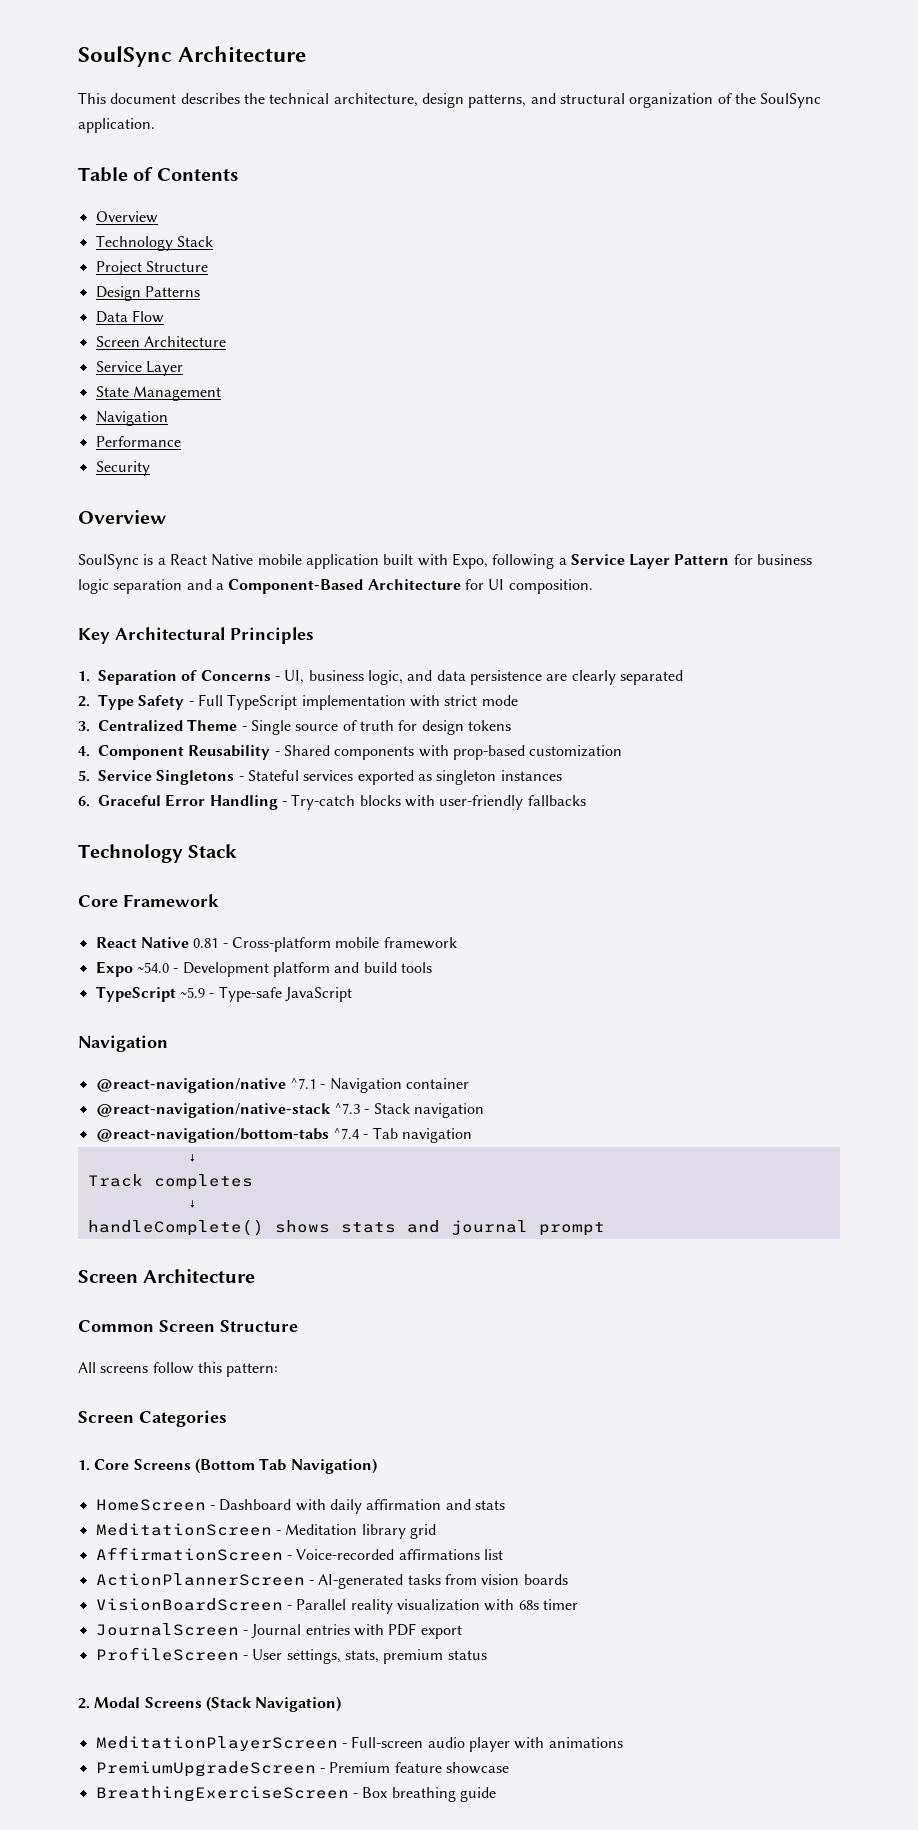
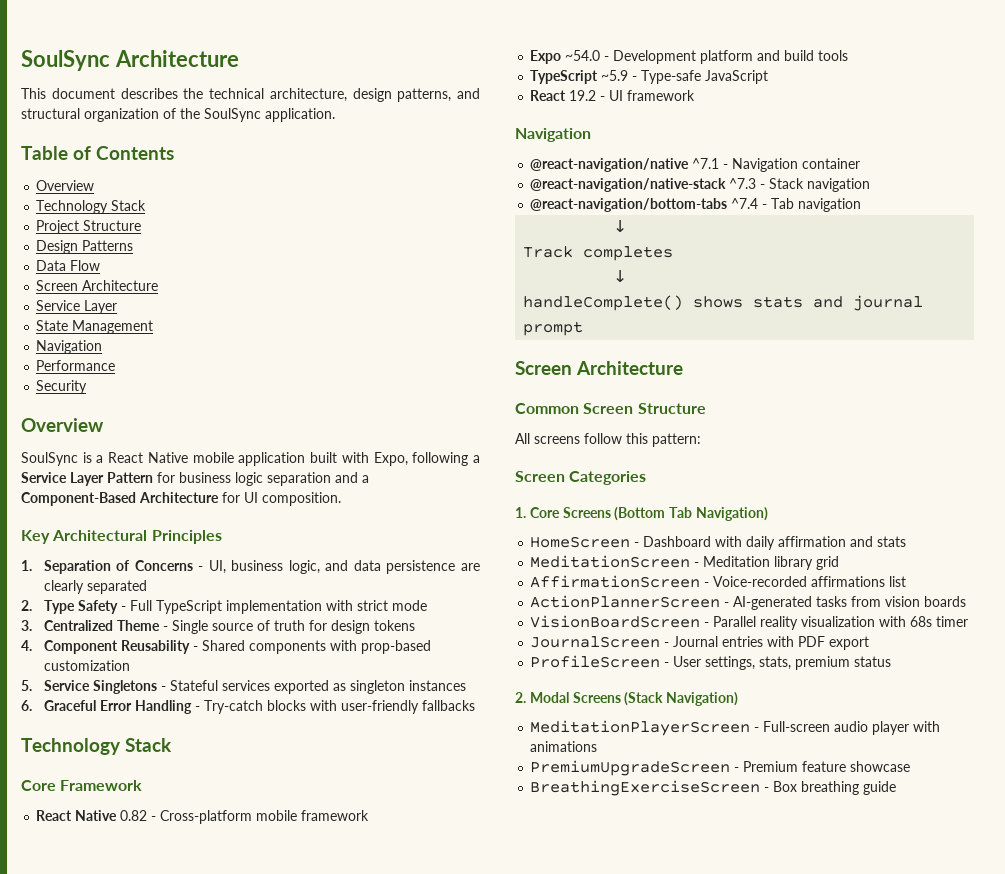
- React Native 0.81 - Cross-platform mobile framework
+ React Native 0.82 - Cross-platform mobile framework
+ React 19.2 - UI framework

